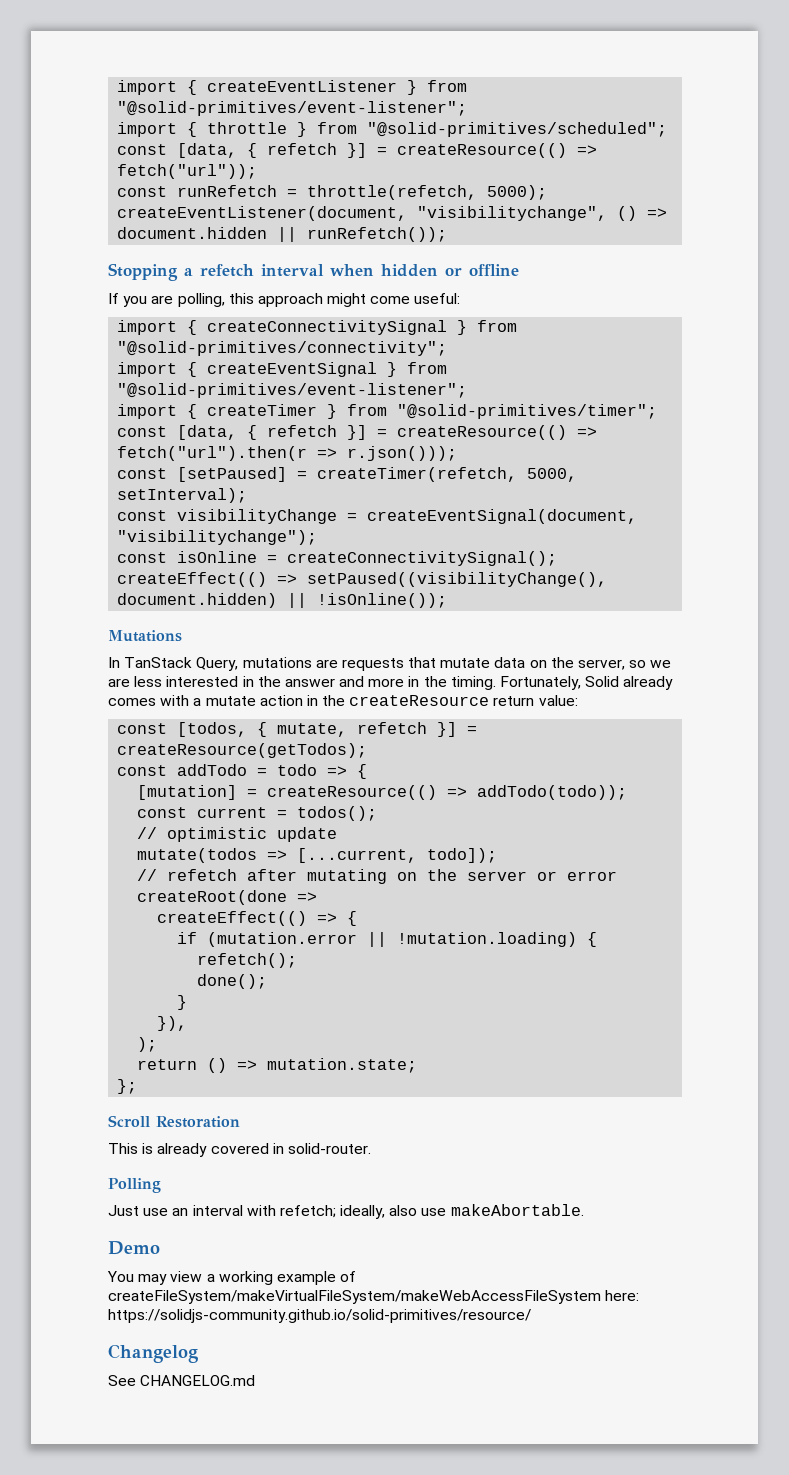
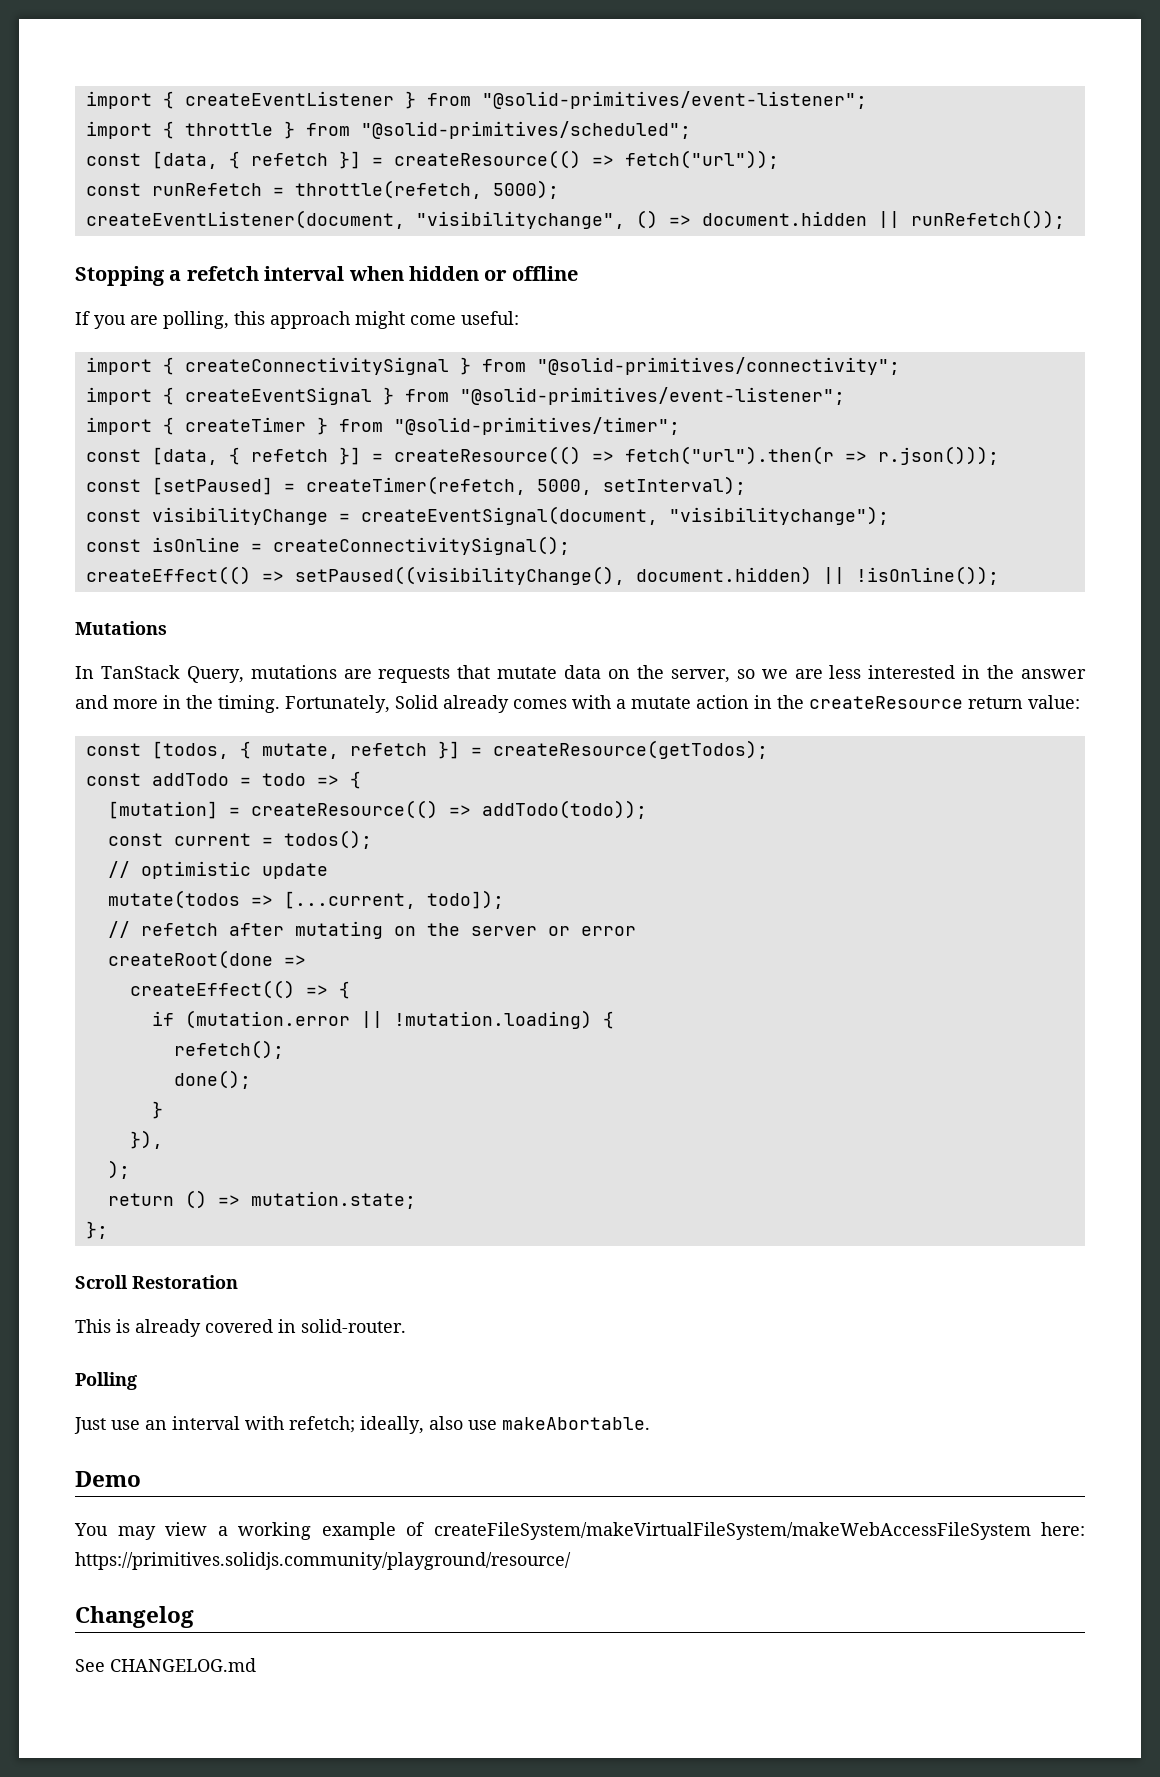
- You may view a working example of createFileSystem/makeVirtualFileSystem/makeWebAccessFileSystem here: https://solidjs-community.github.io/solid-primitives/resource/
+ You may view a working example of createFileSystem/makeVirtualFileSystem/makeWebAccessFileSystem here: https://primitives.solidjs.community/playground/resource/

